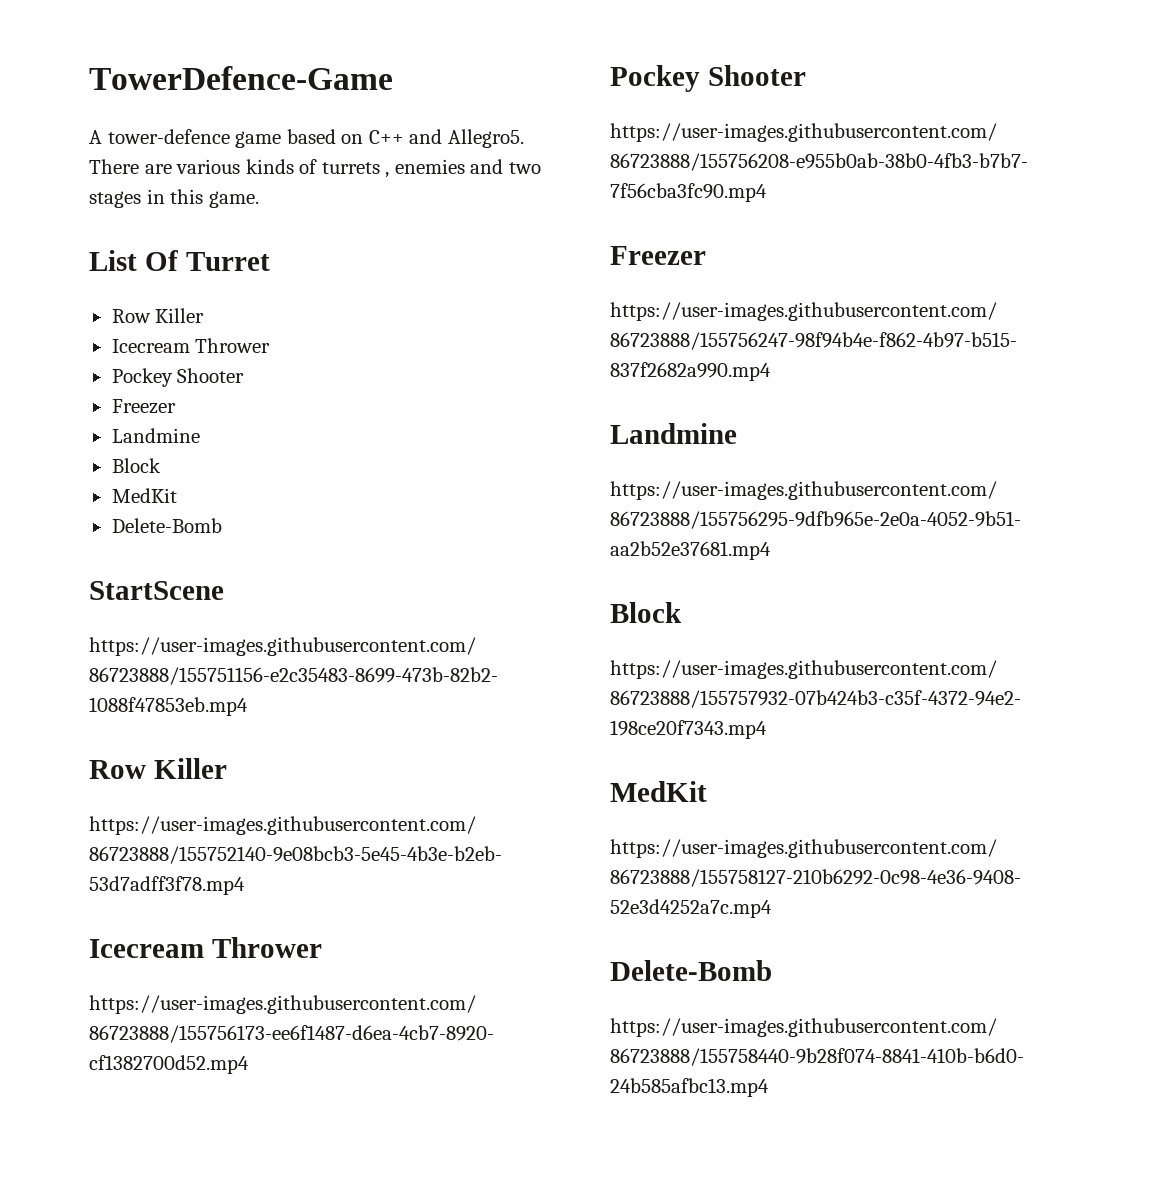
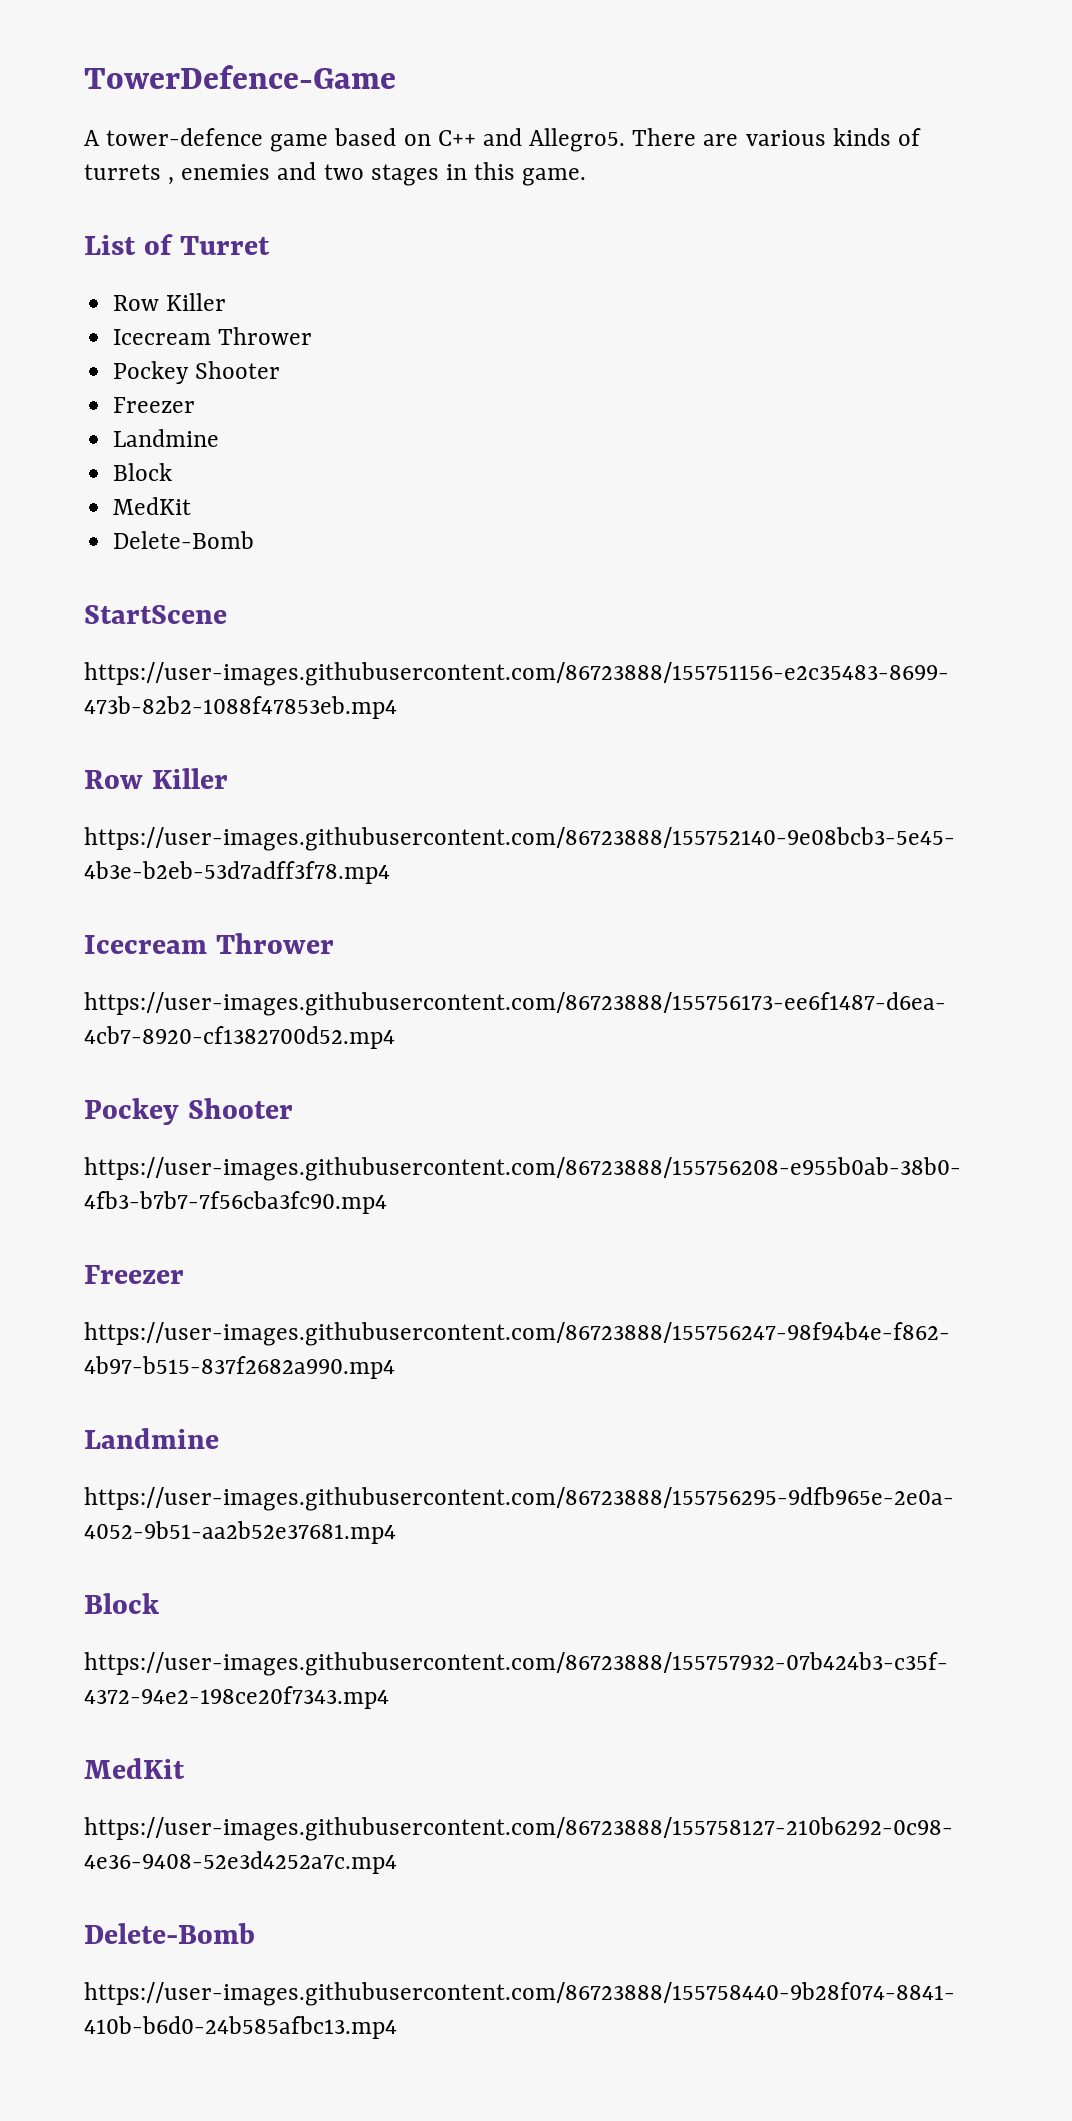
- List Of Turret
+ List of Turret

